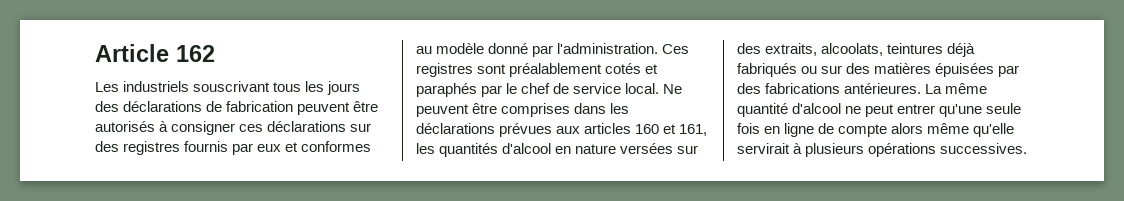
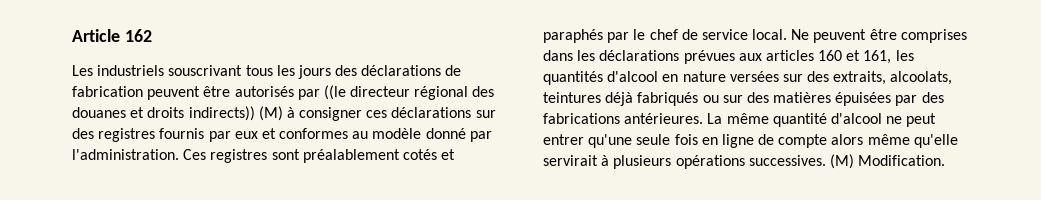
- Les industriels souscrivant tous les jours des déclarations de fabrication peuvent être autorisés à consigner ces déclarations sur des registres fournis par eux et conformes au modèle donné par l'administration.
+ Les industriels souscrivant tous les jours des déclarations de fabrication peuvent être autorisés par ((le directeur régional des douanes et droits indirects)) (M) à consigner ces déclarations sur des registres fournis par eux et conformes au modèle donné par l'administration.
+ (M) Modification.

